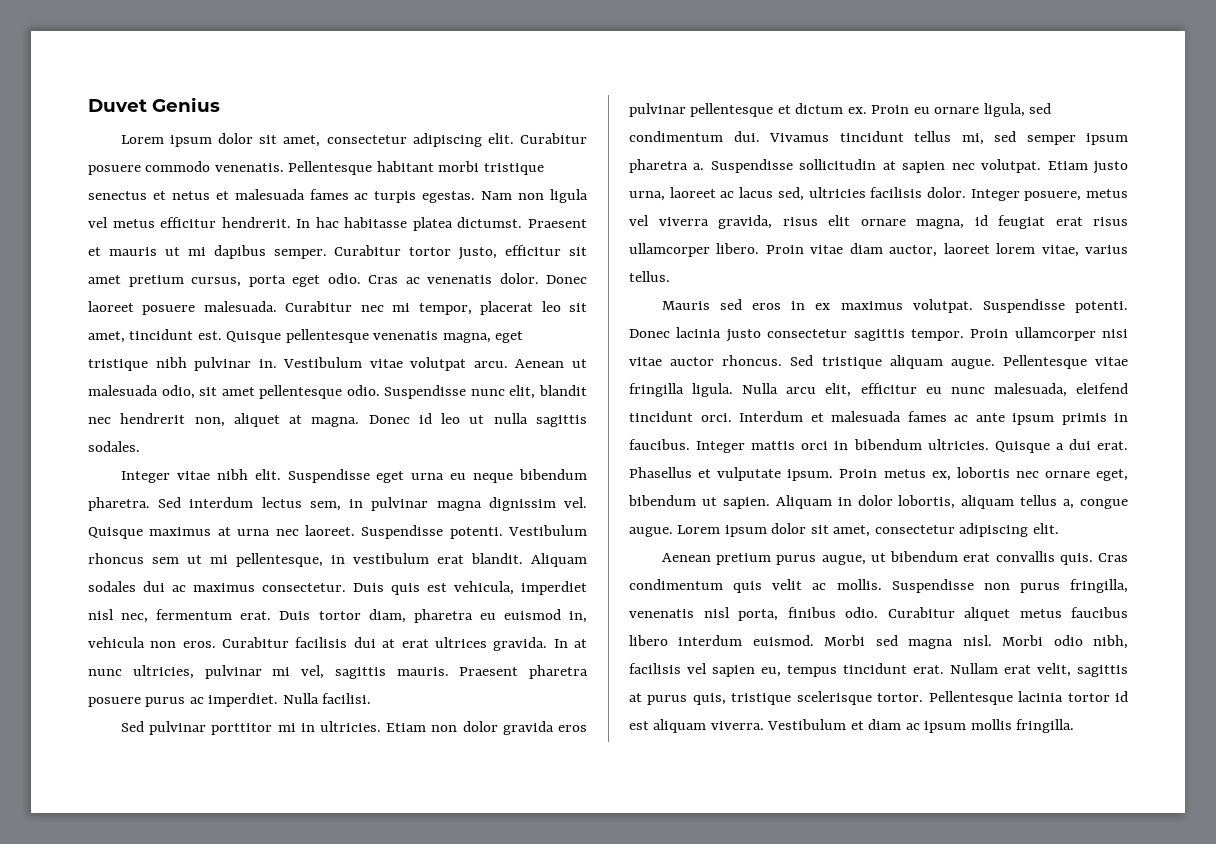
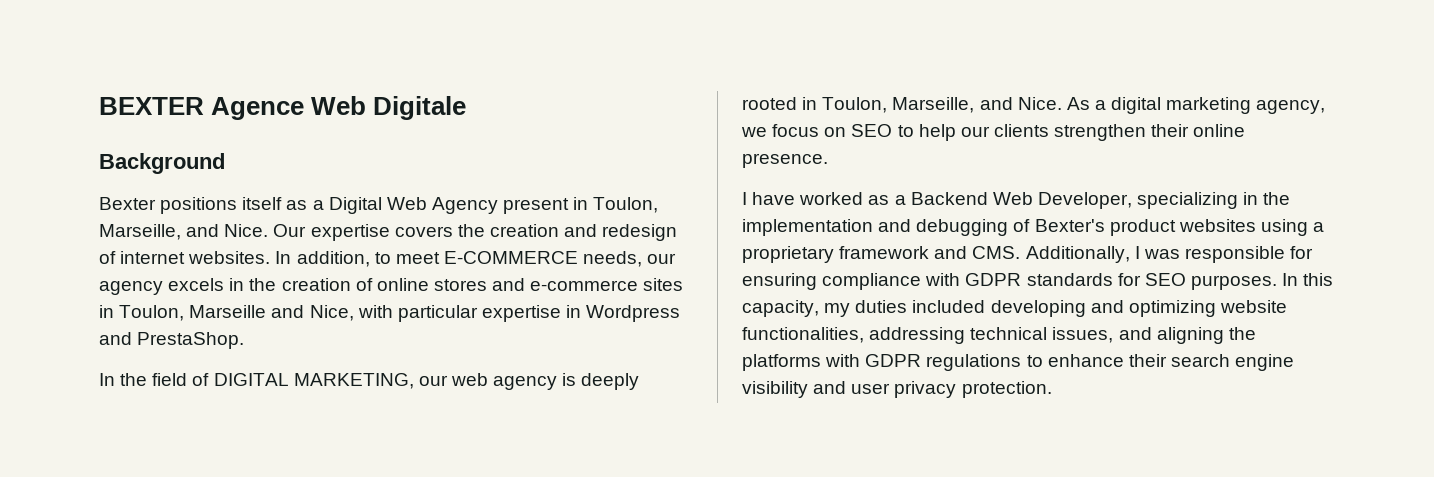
- Duvet Genius
- Lorem ipsum dolor sit amet, consectetur adipiscing elit. Curabitur posuere commodo venenatis. Pellentesque habitant morbi tristique senectus et netus et malesuada fames ac turpis egestas. Nam non ligula vel metus efficitur hendrerit. In hac habitasse platea dictumst. Praesent et mauris ut mi dapibus semper. Curabitur tortor justo, efficitur sit amet pretium cursus, porta eget odio. Cras ac venenatis dolor. Donec laoreet posuere malesuada. Curabitur nec mi tempor, placerat leo sit amet, tincidunt est. Quisque pellentesque venenatis magna, eget tristique nibh pulvinar in. Vestibulum vitae volutpat arcu. Aenean ut malesuada odio, sit amet pellentesque odio. Suspendisse nunc elit, blandit nec hendrerit non, aliquet at magna. Donec id leo ut nulla sagittis sodales.
- Integer vitae nibh elit. Suspendisse eget urna eu neque bibendum pharetra. Sed interdum lectus sem, in pulvinar magna dignissim vel. Quisque maximus at urna nec laoreet. Suspendisse potenti. Vestibulum rhoncus sem ut mi pellentesque, in vestibulum erat blandit. Aliquam sodales dui ac maximus consectetur. Duis quis est vehicula, imperdiet nisl nec, fermentum erat. Duis tortor diam, pharetra eu euismod in, vehicula non eros. Curabitur facilisis dui at erat ultrices gravida. In at nunc ultricies, pulvinar mi vel, sagittis mauris. Praesent pharetra posuere purus ac imperdiet. Nulla facilisi.
- Sed pulvinar porttitor mi in ultricies. Etiam non dolor gravida eros pulvinar pellentesque et dictum ex. Proin eu ornare ligula, sed condimentum dui. Vivamus tincidunt tellus mi, sed semper ipsum pharetra a. Suspendisse sollicitudin at sapien nec volutpat. Etiam justo urna, laoreet ac lacus sed, ultricies facilisis dolor. Integer posuere, metus vel viverra gravida, risus elit ornare magna, id feugiat erat risus ullamcorper libero. Proin vitae diam auctor, laoreet lorem vitae, varius tellus.
- Mauris sed eros in ex maximus volutpat. Suspendisse potenti. Donec lacinia justo consectetur sagittis tempor. Proin ullamcorper nisi vitae auctor rhoncus. Sed tristique aliquam augue. Pellentesque vitae fringilla ligula. Nulla arcu elit, efficitur eu nunc malesuada, eleifend tincidunt orci. Interdum et malesuada fames ac ante ipsum primis in faucibus. Integer mattis orci in bibendum ultricies. Quisque a dui erat. Phasellus et vulputate ipsum. Proin metus ex, lobortis nec ornare eget, bibendum ut sapien. Aliquam in dolor lobortis, aliquam tellus a, congue augue. Lorem ipsum dolor sit amet, consectetur adipiscing elit.
- Aenean pretium purus augue, ut bibendum erat convallis quis. Cras condimentum quis velit ac mollis. Suspendisse non purus fringilla, venenatis nisl porta, finibus odio. Curabitur aliquet metus faucibus libero interdum euismod. Morbi sed magna nisl. Morbi odio nibh, facilisis vel sapien eu, tempus tincidunt erat. Nullam erat velit, sagittis at purus quis, tristique scelerisque tortor. Pellentesque lacinia tortor id est aliquam viverra. Vestibulum et diam ac ipsum mollis fringilla.
+ BEXTER Agence Web Digitale
+ Background
+ Bexter positions itself as a Digital Web Agency present in Toulon, Marseille, and Nice. Our expertise covers the creation and redesign of internet websites. In addition, to meet E-COMMERCE needs, our agency excels in the creation of online stores and e-commerce sites in Toulon, Marseille and Nice, with particular expertise in Wordpress and PrestaShop.
+ In the field of DIGITAL MARKETING, our web agency is deeply rooted in Toulon, Marseille, and Nice. As a digital marketing agency, we focus on SEO to help our clients strengthen their online presence.
+ I have worked as a Backend Web Developer, specializing in the implementation and debugging of Bexter's product websites using a proprietary framework and CMS. Additionally, I was responsible for ensuring compliance with GDPR standards for SEO purposes. In this capacity, my duties included developing and optimizing website functionalities, addressing technical issues, and aligning the platforms with GDPR regulations to enhance their search engine visibility and user privacy protection.

